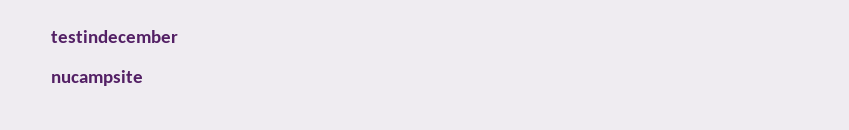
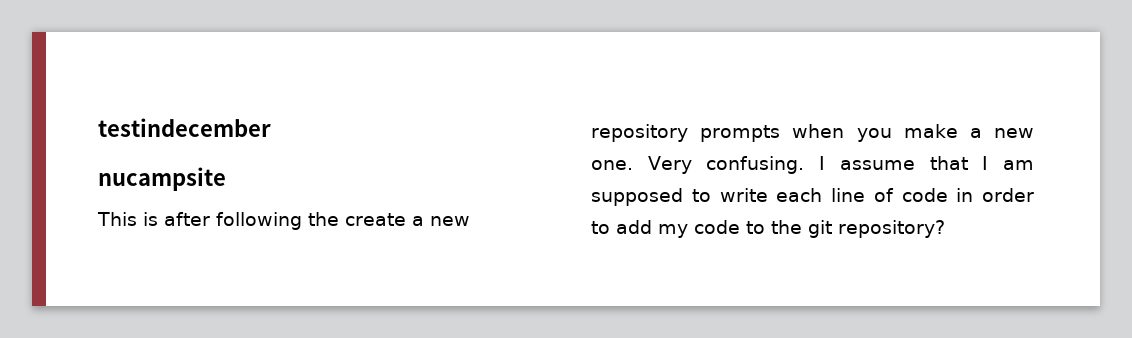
+ This is after following the create a new repository prompts when you make a new one. Very confusing. I assume that I am supposed to write each line of code in order to add my code to the git repository?

